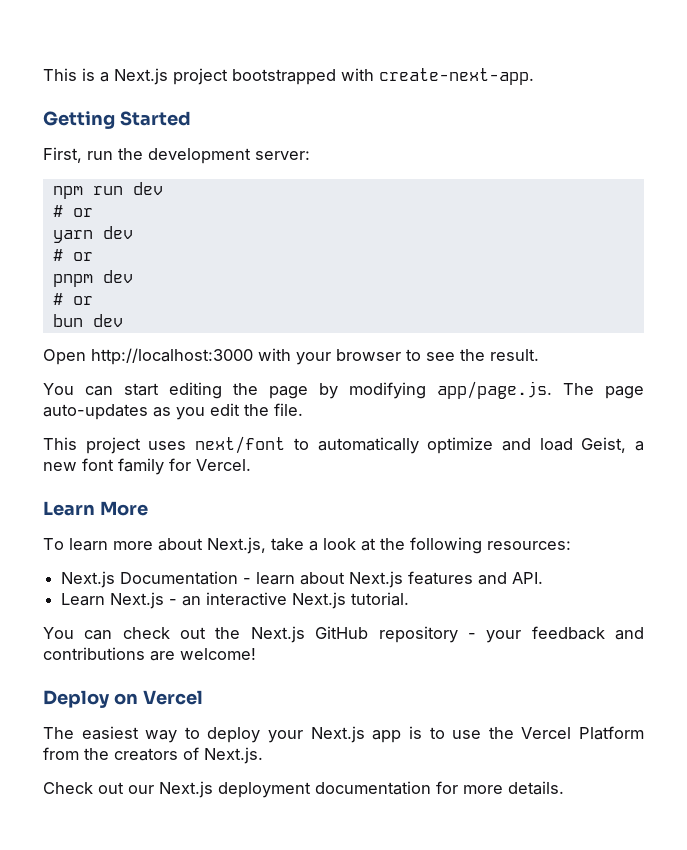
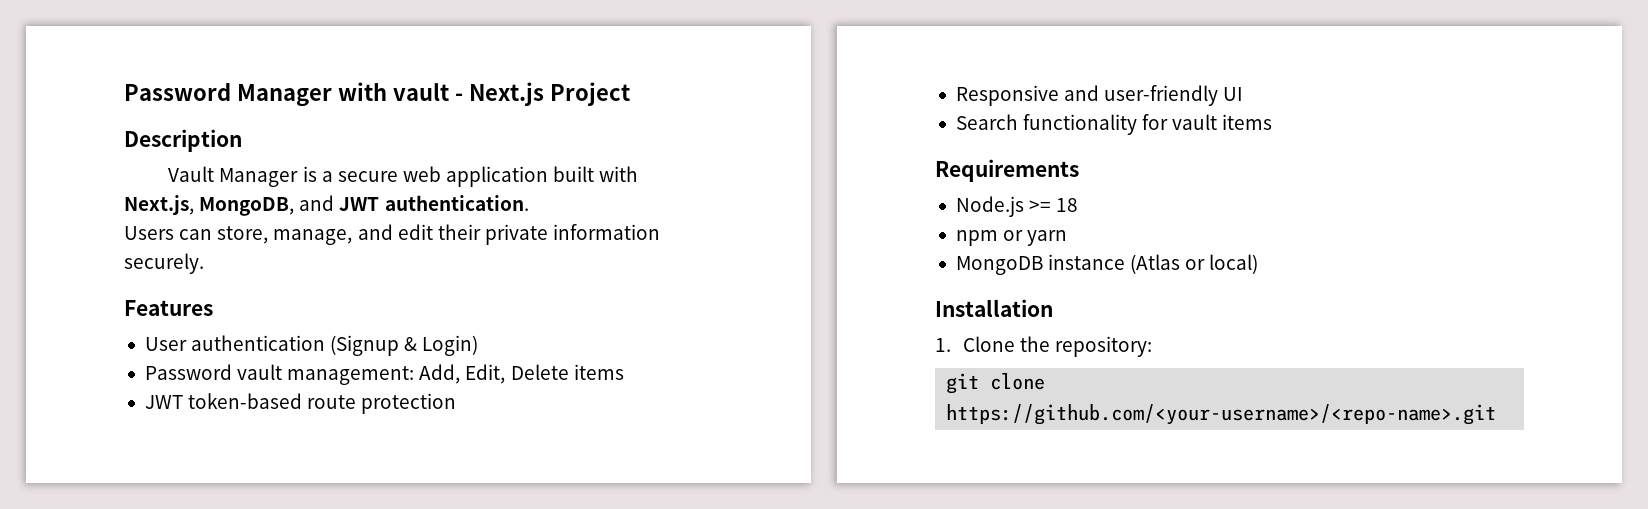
- This is a Next.js project bootstrapped with create-next-app.
- Getting Started
- First, run the development server:
- npm run dev
- # or
- yarn dev
- # or
- pnpm dev
- # or
- bun dev
- Open http://localhost:3000 with your browser to see the result.
- You can start editing the page by modifying app/page.js. The page auto-updates as you edit the file.
- This project uses next/font to automatically optimize and load Geist, a new font family for Vercel.
- Learn More
- To learn more about Next.js, take a look at the following resources:
- Next.js Documentation - learn about Next.js features and API.
- Learn Next.js - an interactive Next.js tutorial.
- You can check out the Next.js GitHub repository - your feedback and contributions are welcome!
- Deploy on Vercel
- The easiest way to deploy your Next.js app is to use the Vercel Platform from the creators of Next.js.
- Check out our Next.js deployment documentation for more details.
+ Password Manager with vault - Next.js Project
+ Description
+ Vault Manager is a secure web application built with Next.js, MongoDB, and JWT authentication.
+ Users can store, manage, and edit their private information securely.
+ Features
+ User authentication (Signup & Login)
+ Password vault management: Add, Edit, Delete items
+ JWT token-based route protection
+ Responsive and user-friendly UI
+ Search functionality for vault items
+ Requirements
+ Node.js >= 18
+ npm or yarn
+ MongoDB instance (Atlas or local)
+ Installation
+ 1. Clone the repository:
+ git clone https://github.com/<your-username>/<repo-name>.git

